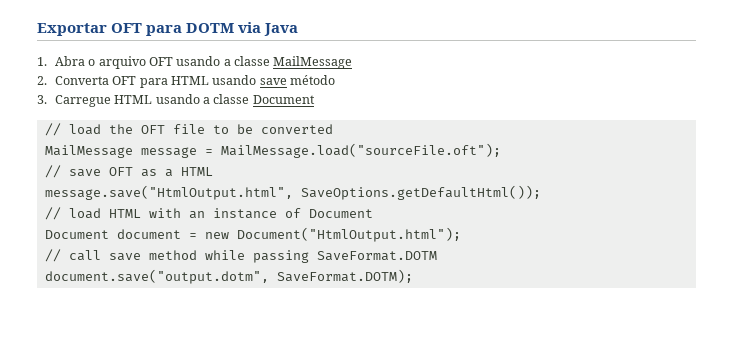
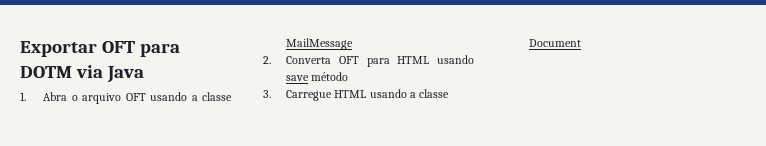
- // load the OFT file to be converted
- MailMessage message = MailMessage.load("sourceFile.oft");
- // save OFT as a HTML
- message.save("HtmlOutput.html", SaveOptions.getDefaultHtml());
- // load HTML with an instance of Document
- Document document = new Document("HtmlOutput.html");
- // call save method while passing SaveFormat.DOTM
- document.save("output.dotm", SaveFormat.DOTM);

